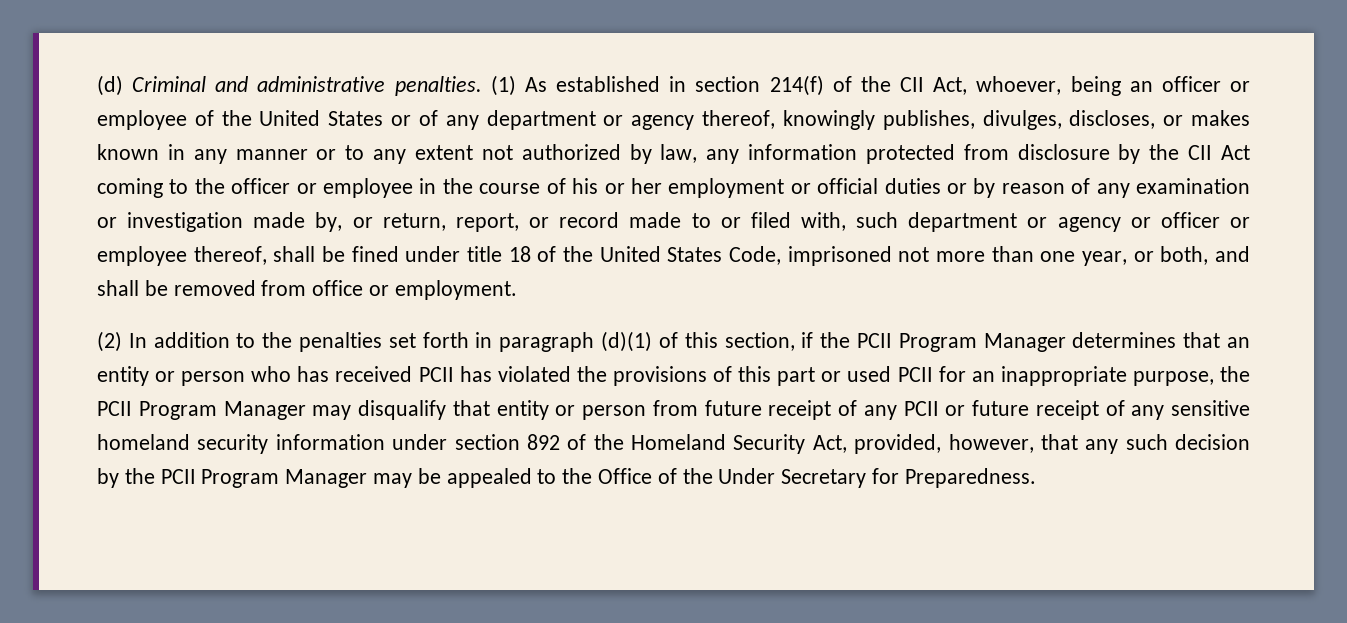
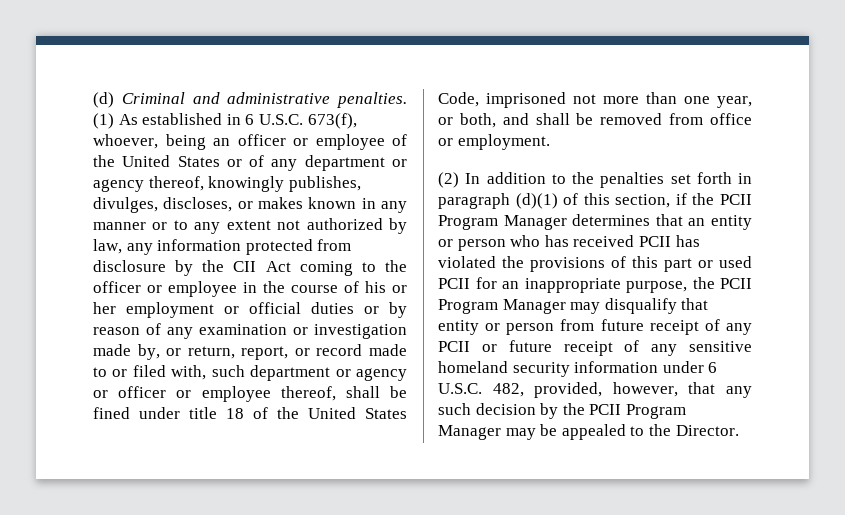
- (1) As established in section 214(f) of the CII Act, whoever, being an officer or employee of the United States or of any department or agency thereof, knowingly publishes, divulges, discloses, or makes known in any manner or to any extent not authorized by law, any information protected from disclosure by the CII Act coming to the officer or employee in the course of his or her employment or official duties or by reason of any examination or investigation made by, or return, report, or record made to or filed with, such department or agency or officer or employee thereof, shall be fined under title 18 of the United States Code, imprisoned not more than one year, or both, and shall be removed from office or employment.
+ (1) As established in 6 U.S.C. 673(f), whoever, being an officer or employee of the United States or of any department or agency thereof, knowingly publishes, divulges, discloses, or makes known in any manner or to any extent not authorized by law, any information protected from disclosure by the CII Act coming to the officer or employee in the course of his or her employment or official duties or by reason of any examination or investigation made by, or return, report, or record made to or filed with, such department or agency or officer or employee thereof, shall be fined under title 18 of the United States Code, imprisoned not more than one year, or both, and shall be removed from office or employment.
- (2) In addition to the penalties set forth in paragraph (d)(1) of this section, if the PCII Program Manager determines that an entity or person who has received PCII has violated the provisions of this part or used PCII for an inappropriate purpose, the PCII Program Manager may disqualify that entity or person from future receipt of any PCII or future receipt of any sensitive homeland security information under section 892 of the Homeland Security Act, provided, however, that any such decision by the PCII Program Manager may be appealed to the Office of the Under Secretary for Preparedness.
+ (2) In addition to the penalties set forth in paragraph (d)(1) of this section, if the PCII Program Manager determines that an entity or person who has received PCII has violated the provisions of this part or used PCII for an inappropriate purpose, the PCII Program Manager may disqualify that entity or person from future receipt of any PCII or future receipt of any sensitive homeland security information under 6 U.S.C. 482, provided, however, that any such decision by the PCII Program Manager may be appealed to the Director.

